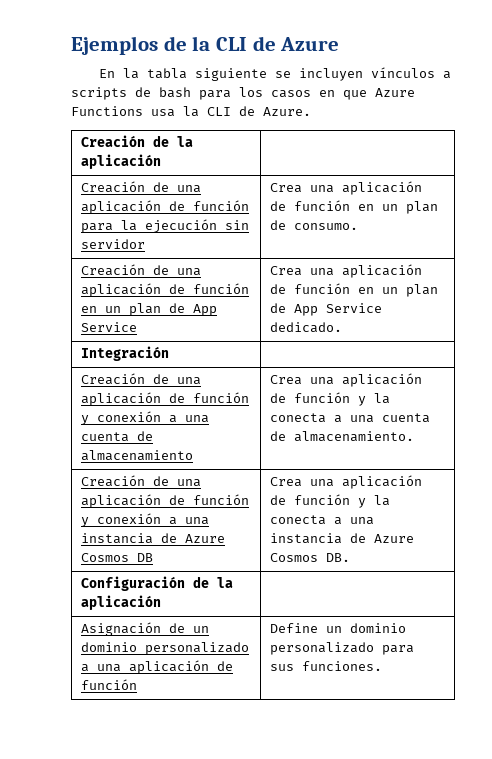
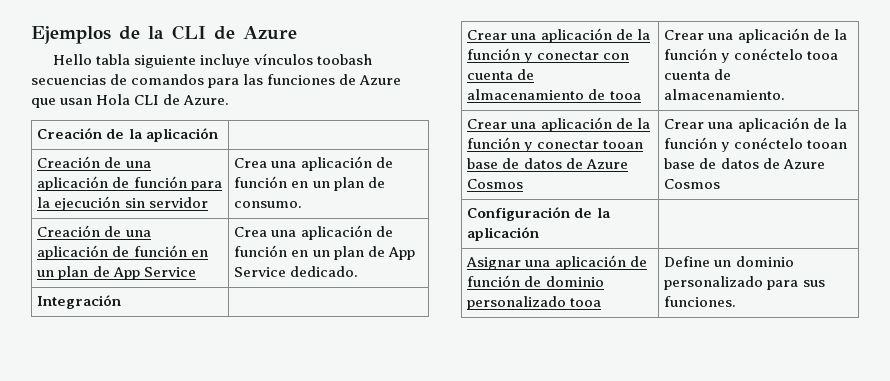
- En la tabla siguiente se incluyen vínculos a scripts de bash para los casos en que Azure Functions usa la CLI de Azure.
+ Hello tabla siguiente incluye vínculos toobash secuencias de comandos para las funciones de Azure que usan Hola CLI de Azure.
- Creación de una aplicación de función y conexión a una cuenta de almacenamiento | Crea una aplicación de función y la conecta a una cuenta de almacenamiento.
+ Crear una aplicación de la función y conectar con cuenta de almacenamiento de tooa | Crear una aplicación de la función y conéctelo tooa cuenta de almacenamiento.
- Creación de una aplicación de función y conexión a una instancia de Azure Cosmos DB | Crea una aplicación de función y la conecta a una instancia de Azure Cosmos DB.
+ Crear una aplicación de la función y conectar tooan base de datos de Azure Cosmos | Crear una aplicación de la función y conéctelo tooan base de datos de Azure Cosmos
- Asignación de un dominio personalizado a una aplicación de función | Define un dominio personalizado para sus funciones.
+ Asignar una aplicación de función de dominio personalizado tooa | Define un dominio personalizado para sus funciones.

